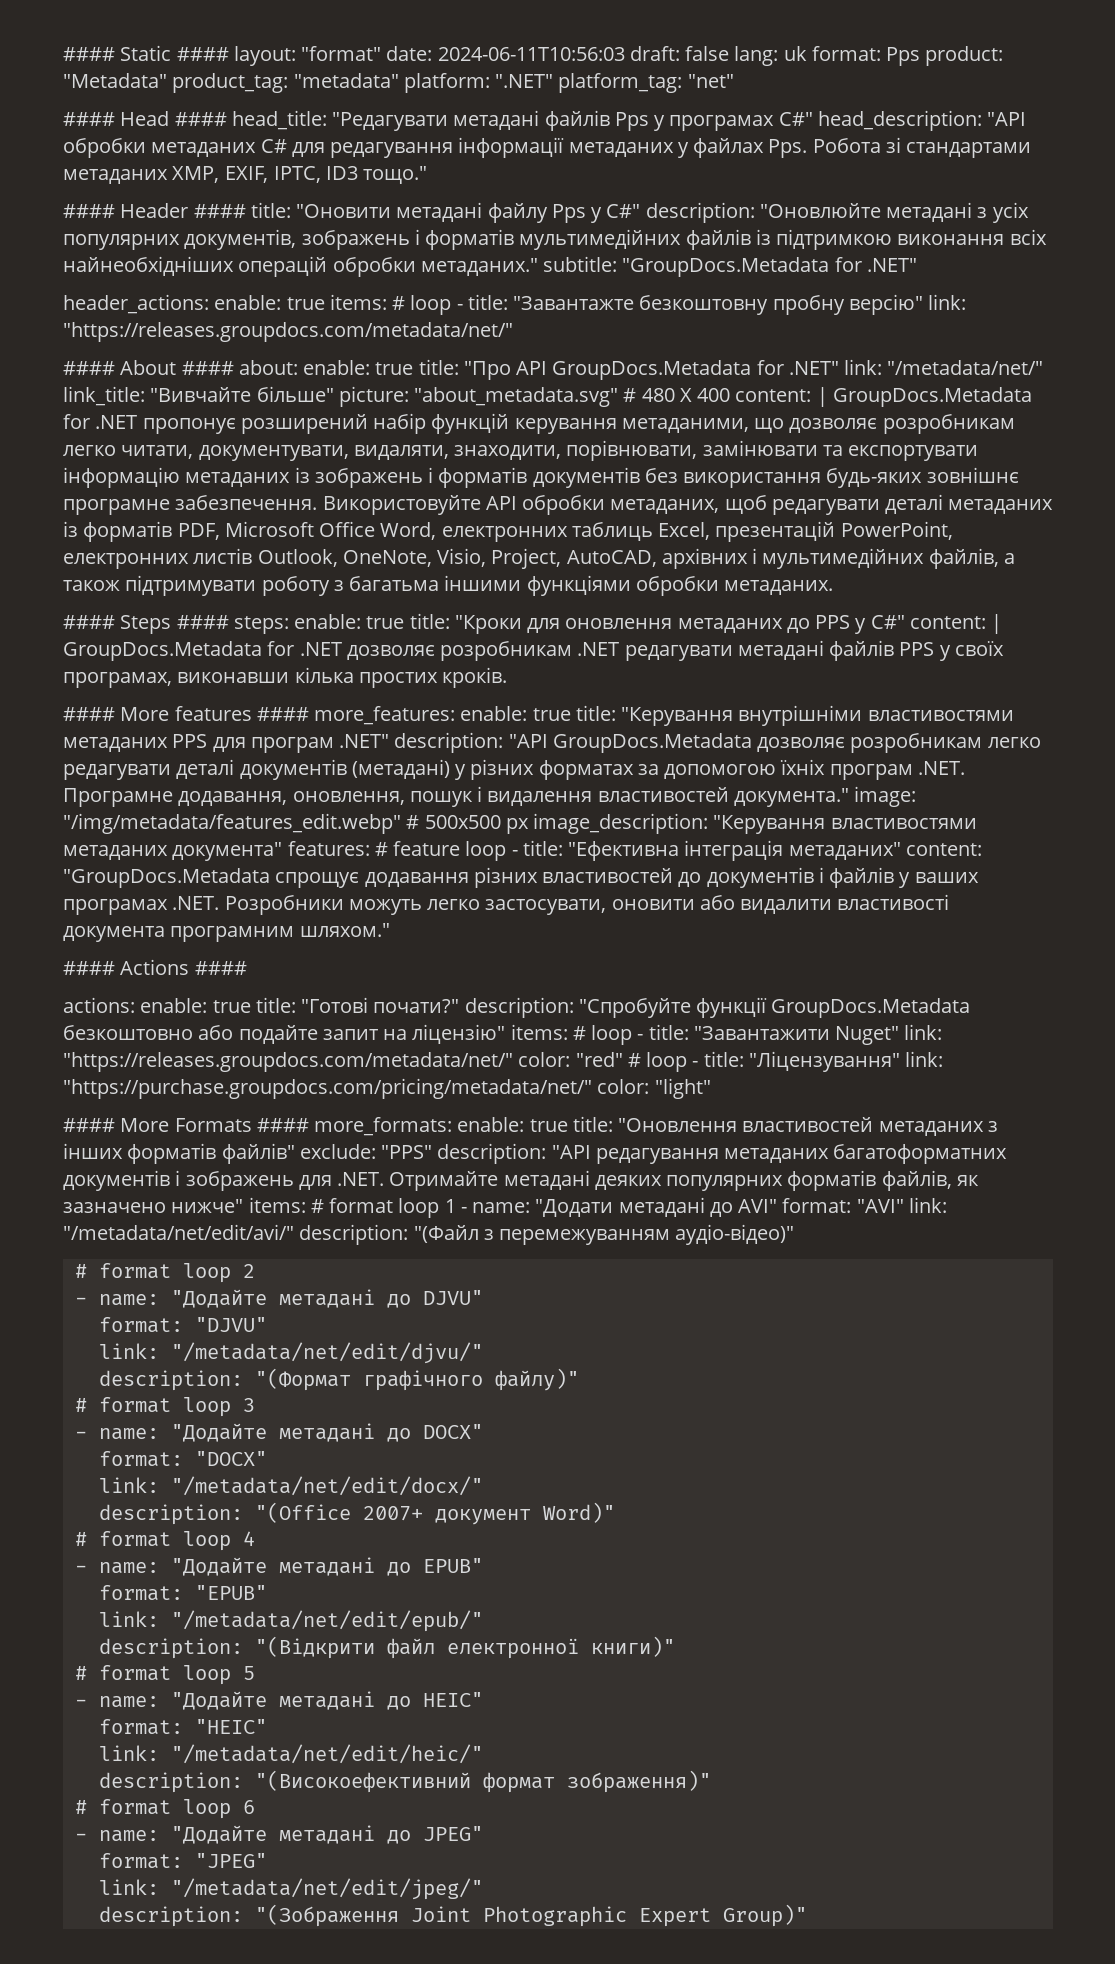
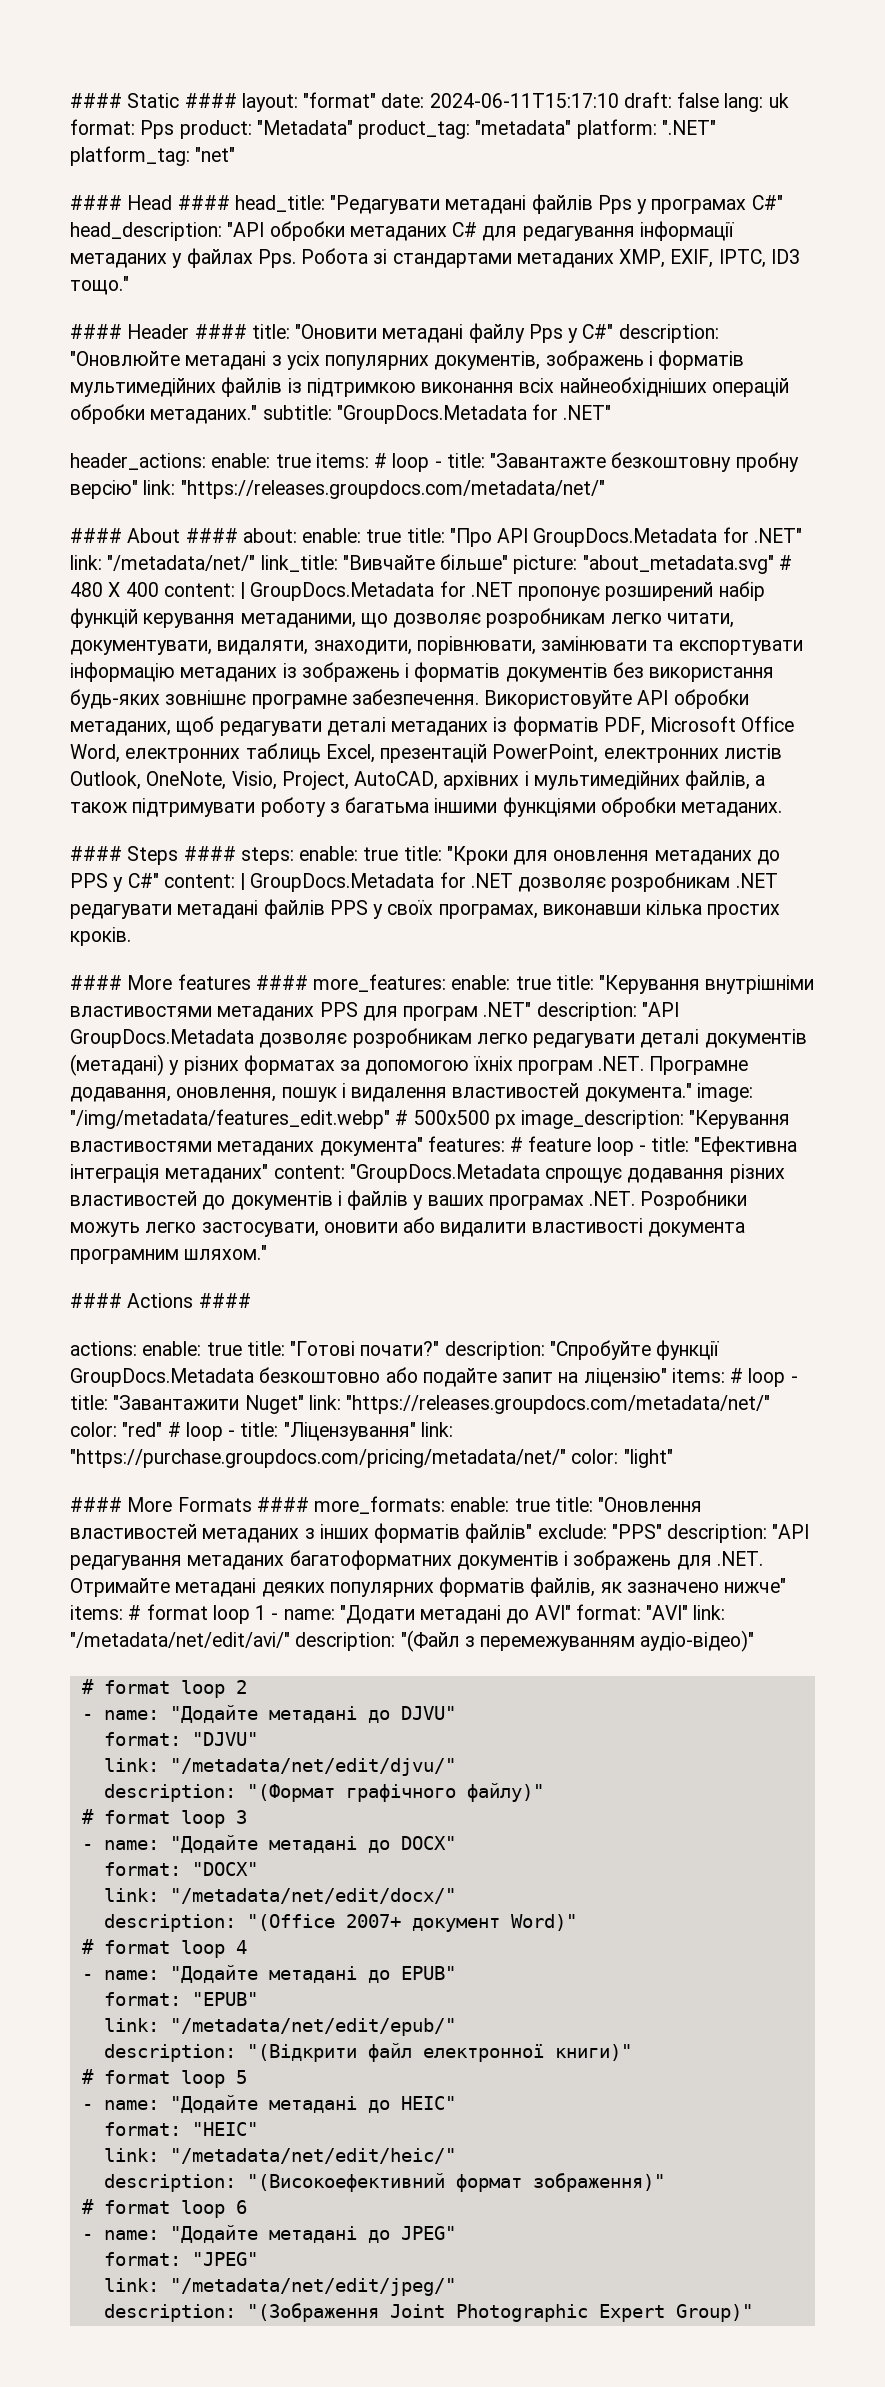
- #### Static #### layout: "format" date: 2024-06-11T10:56:03 draft: false lang: uk format: Pps product: "Metadata" product_tag: "metadata" platform: ".NET" platform_tag: "net"
+ #### Static #### layout: "format" date: 2024-06-11T15:17:10 draft: false lang: uk format: Pps product: "Metadata" product_tag: "metadata" platform: ".NET" platform_tag: "net"

